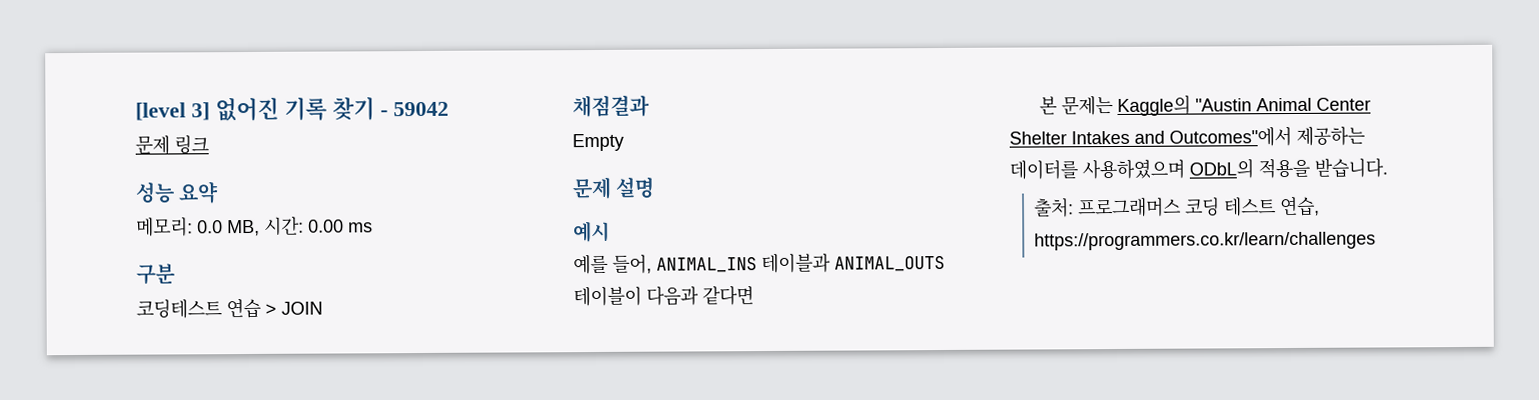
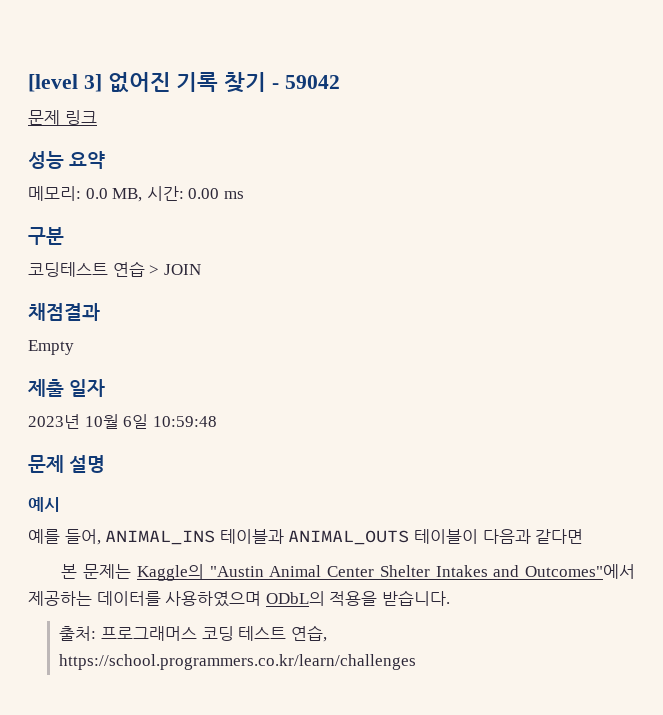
+ 제출 일자
+ 2023년 10월 6일 10:59:48
- 출처: 프로그래머스 코딩 테스트 연습, https://programmers.co.kr/learn/challenges
+ 출처: 프로그래머스 코딩 테스트 연습, https://school.programmers.co.kr/learn/challenges

